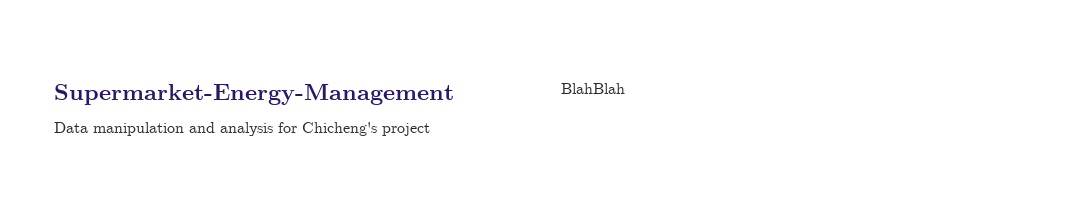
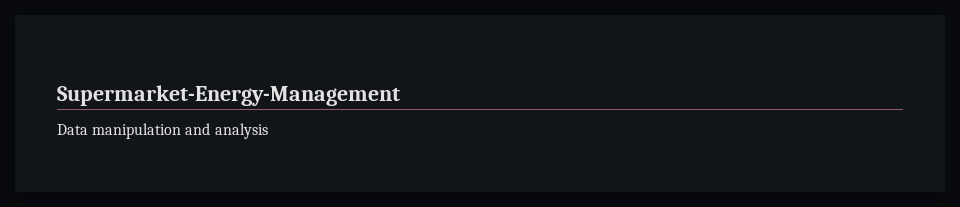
- Data manipulation and analysis for Chicheng's project
- BlahBlah
+ Data manipulation and analysis

